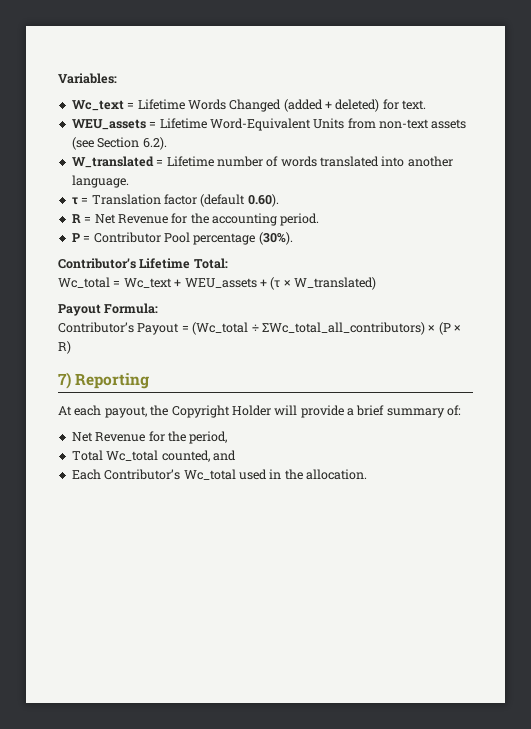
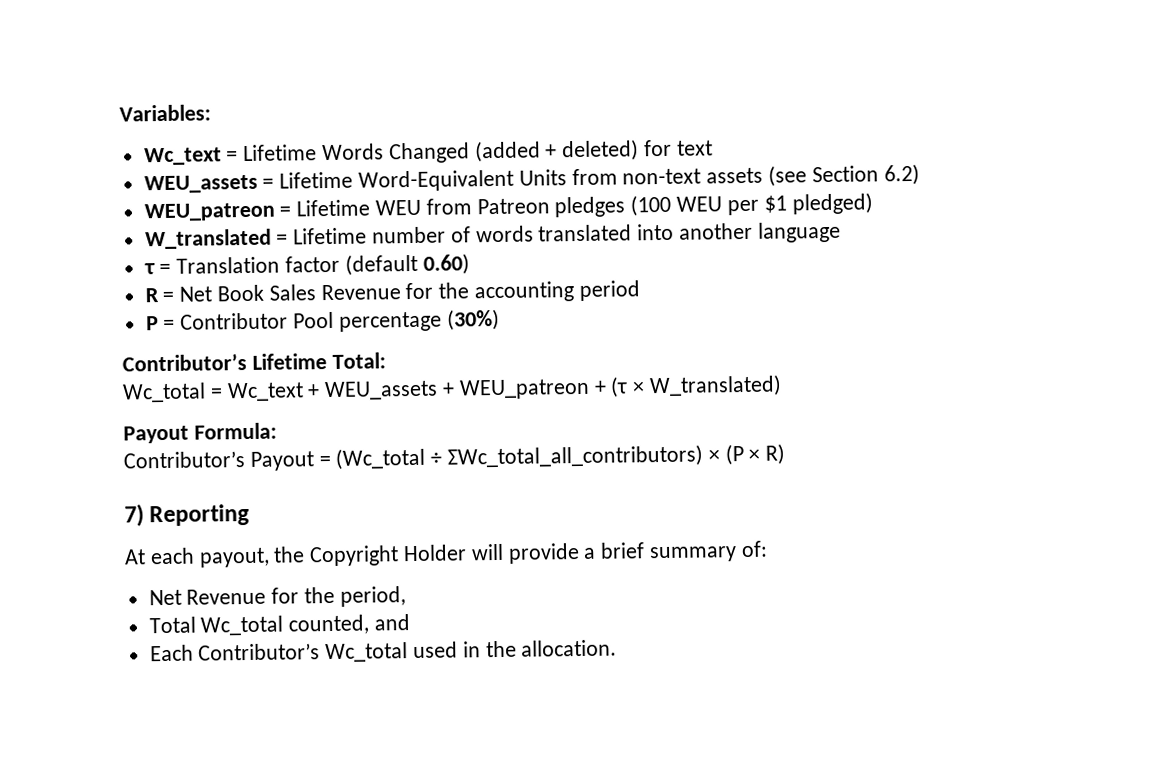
- Wc_text = Lifetime Words Changed (added + deleted) for text.
+ Wc_text = Lifetime Words Changed (added + deleted) for text
- WEU_assets = Lifetime Word-Equivalent Units from non-text assets (see Section 6.2).
+ WEU_assets = Lifetime Word-Equivalent Units from non-text assets (see Section 6.2)
+ WEU_patreon = Lifetime WEU from Patreon pledges (100 WEU per $1 pledged)
- W_translated = Lifetime number of words translated into another language.
+ W_translated = Lifetime number of words translated into another language
- τ = Translation factor (default 0.60).
+ τ = Translation factor (default 0.60)
- R = Net Revenue for the accounting period.
+ R = Net Book Sales Revenue for the accounting period
- P = Contributor Pool percentage (30%).
+ P = Contributor Pool percentage (30%)
- Wc_total = Wc_text + WEU_assets + (τ × W_translated)
+ Wc_total = Wc_text + WEU_assets + WEU_patreon + (τ × W_translated)

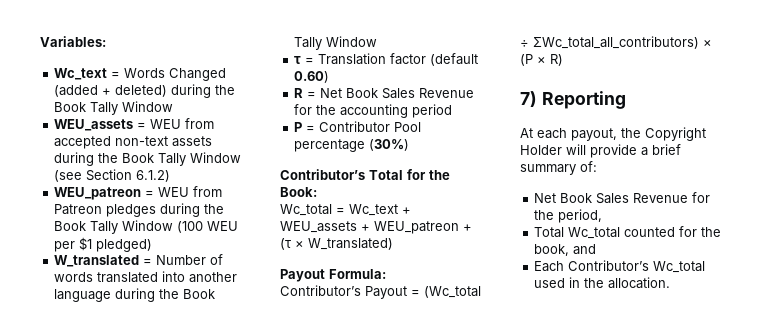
- Wc_text = Lifetime Words Changed (added + deleted) for text
- WEU_assets = Lifetime Word-Equivalent Units from non-text assets (see Section 6.2)
+ Wc_text = Words Changed (added + deleted) during the Book Tally Window
+ WEU_assets = WEU from accepted non-text assets during the Book Tally Window (see Section 6.1.2)
- WEU_patreon = Lifetime WEU from Patreon pledges (100 WEU per $1 pledged)
+ WEU_patreon = WEU from Patreon pledges during the Book Tally Window (100 WEU per $1 pledged)
- W_translated = Lifetime number of words translated into another language
+ W_translated = Number of words translated into another language during the Book Tally Window
- Contributor’s Lifetime Total:
+ Contributor’s Total for the Book:
- Net Revenue for the period,
+ Net Book Sales Revenue for the period,
- Total Wc_total counted, and
+ Total Wc_total counted for the book, and

